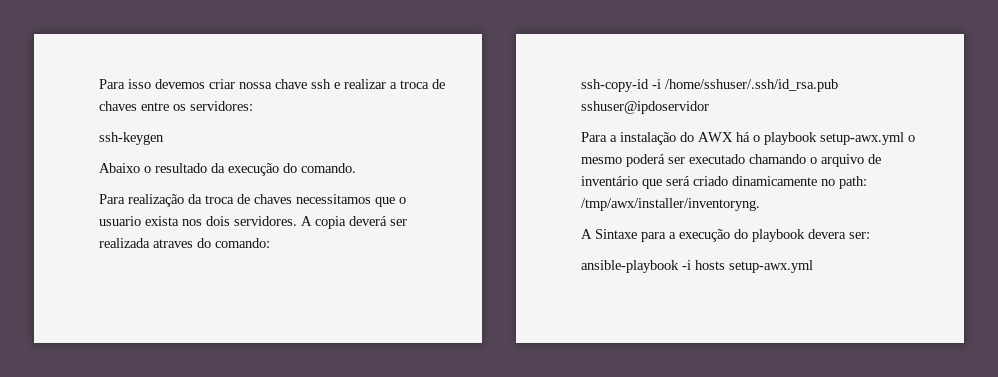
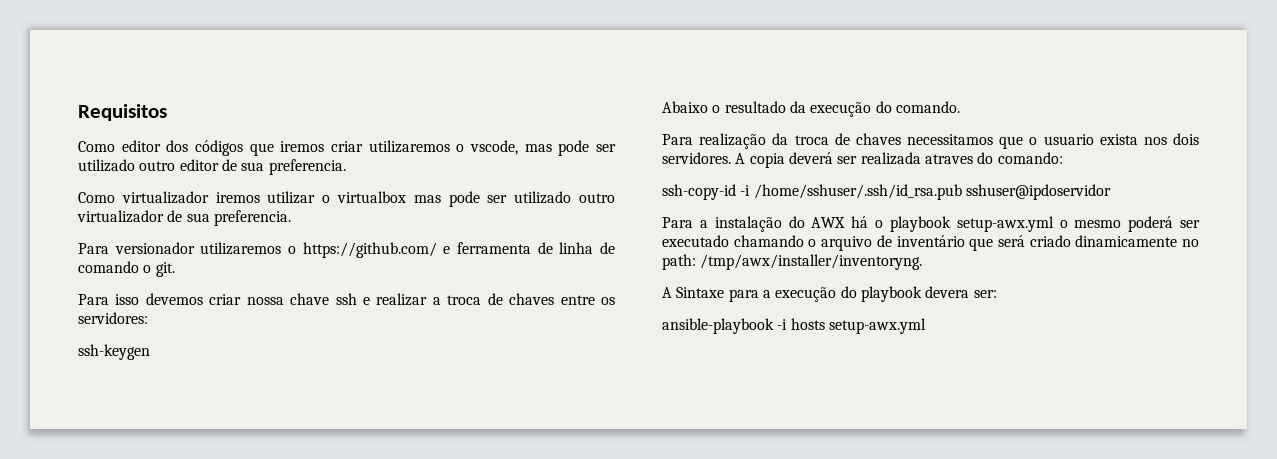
+ Requisitos
+ Como editor dos códigos que iremos criar utilizaremos o vscode, mas pode ser utilizado outro editor de sua preferencia.
+ Como virtualizador iremos utilizar o virtualbox mas pode ser utilizado outro virtualizador de sua preferencia.
+ Para versionador utilizaremos o https://github.com/ e ferramenta de linha de comando o git.

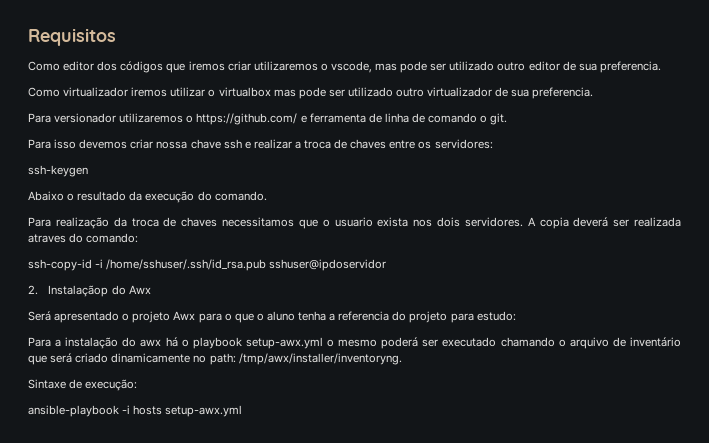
+ 2. Instalaçãop do Awx
+ Será apresentado o projeto Awx para o que o aluno tenha a referencia do projeto para estudo:
- Para a instalação do AWX há o playbook setup-awx.yml o mesmo poderá ser executado chamando o arquivo de inventário que será criado dinamicamente no path: /tmp/awx/installer/inventoryng.
+ Para a instalação do awx há o playbook setup-awx.yml o mesmo poderá ser executado chamando o arquivo de inventário que será criado dinamicamente no path: /tmp/awx/installer/inventoryng.
- A Sintaxe para a execução do playbook devera ser:
+ Sintaxe de execução:

